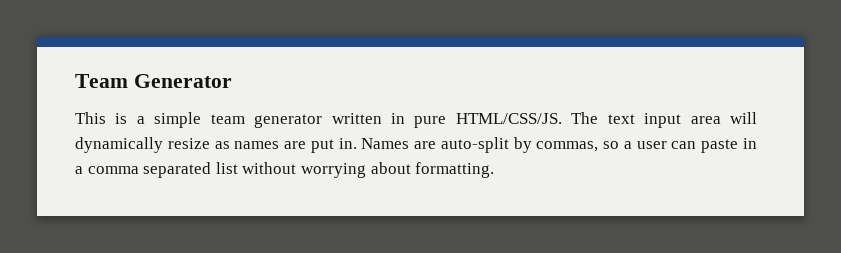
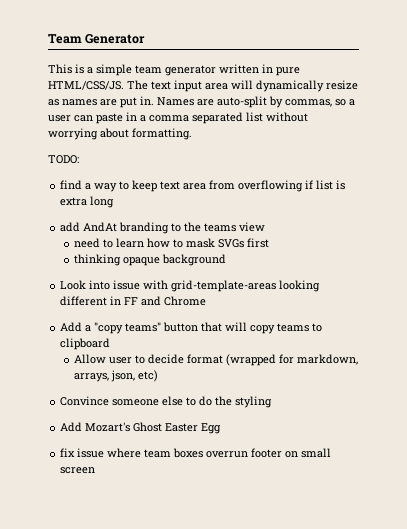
+ TODO:
+ find a way to keep text area from overflowing if list is extra long
+ add AndAt branding to the teams view
+ need to learn how to mask SVGs first
+ thinking opaque background
+ Look into issue with grid-template-areas looking different in FF and Chrome
+ Add a "copy teams" button that will copy teams to clipboard
+ Allow user to decide format (wrapped for markdown, arrays, json, etc)
+ Convince someone else to do the styling
+ Add Mozart's Ghost Easter Egg
+ fix issue where team boxes overrun footer on small screen

